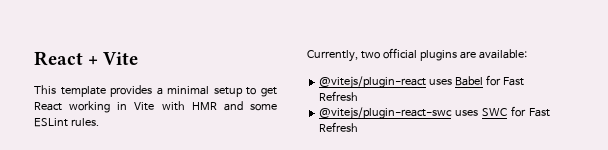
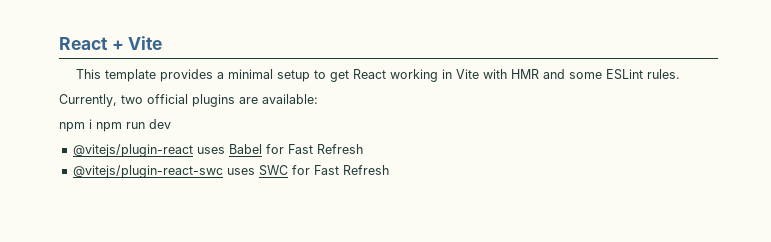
+ npm i npm run dev

